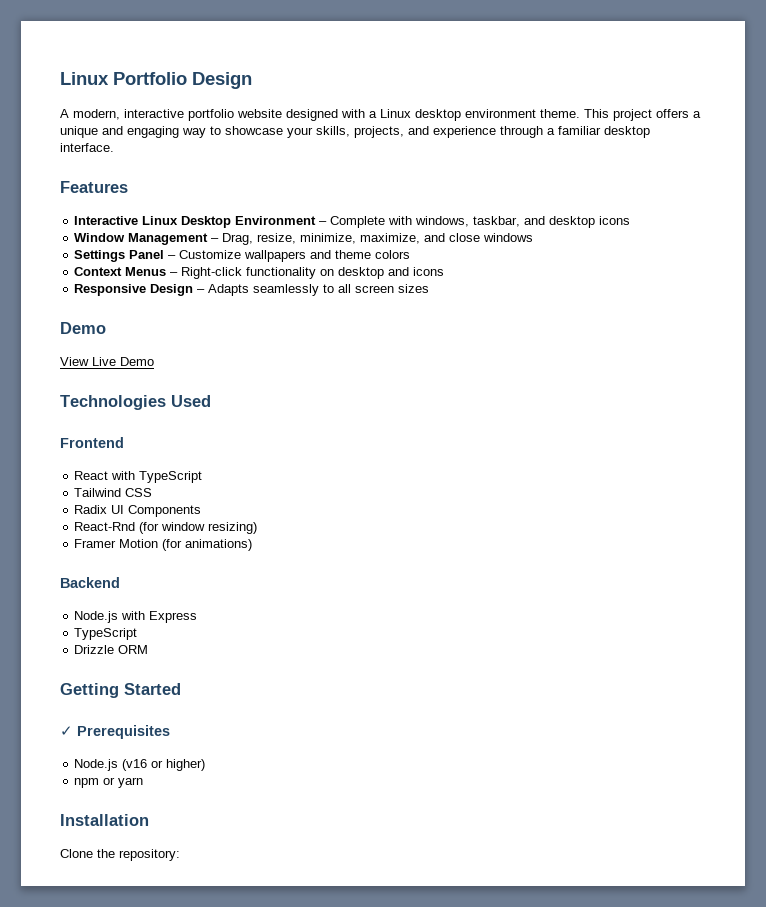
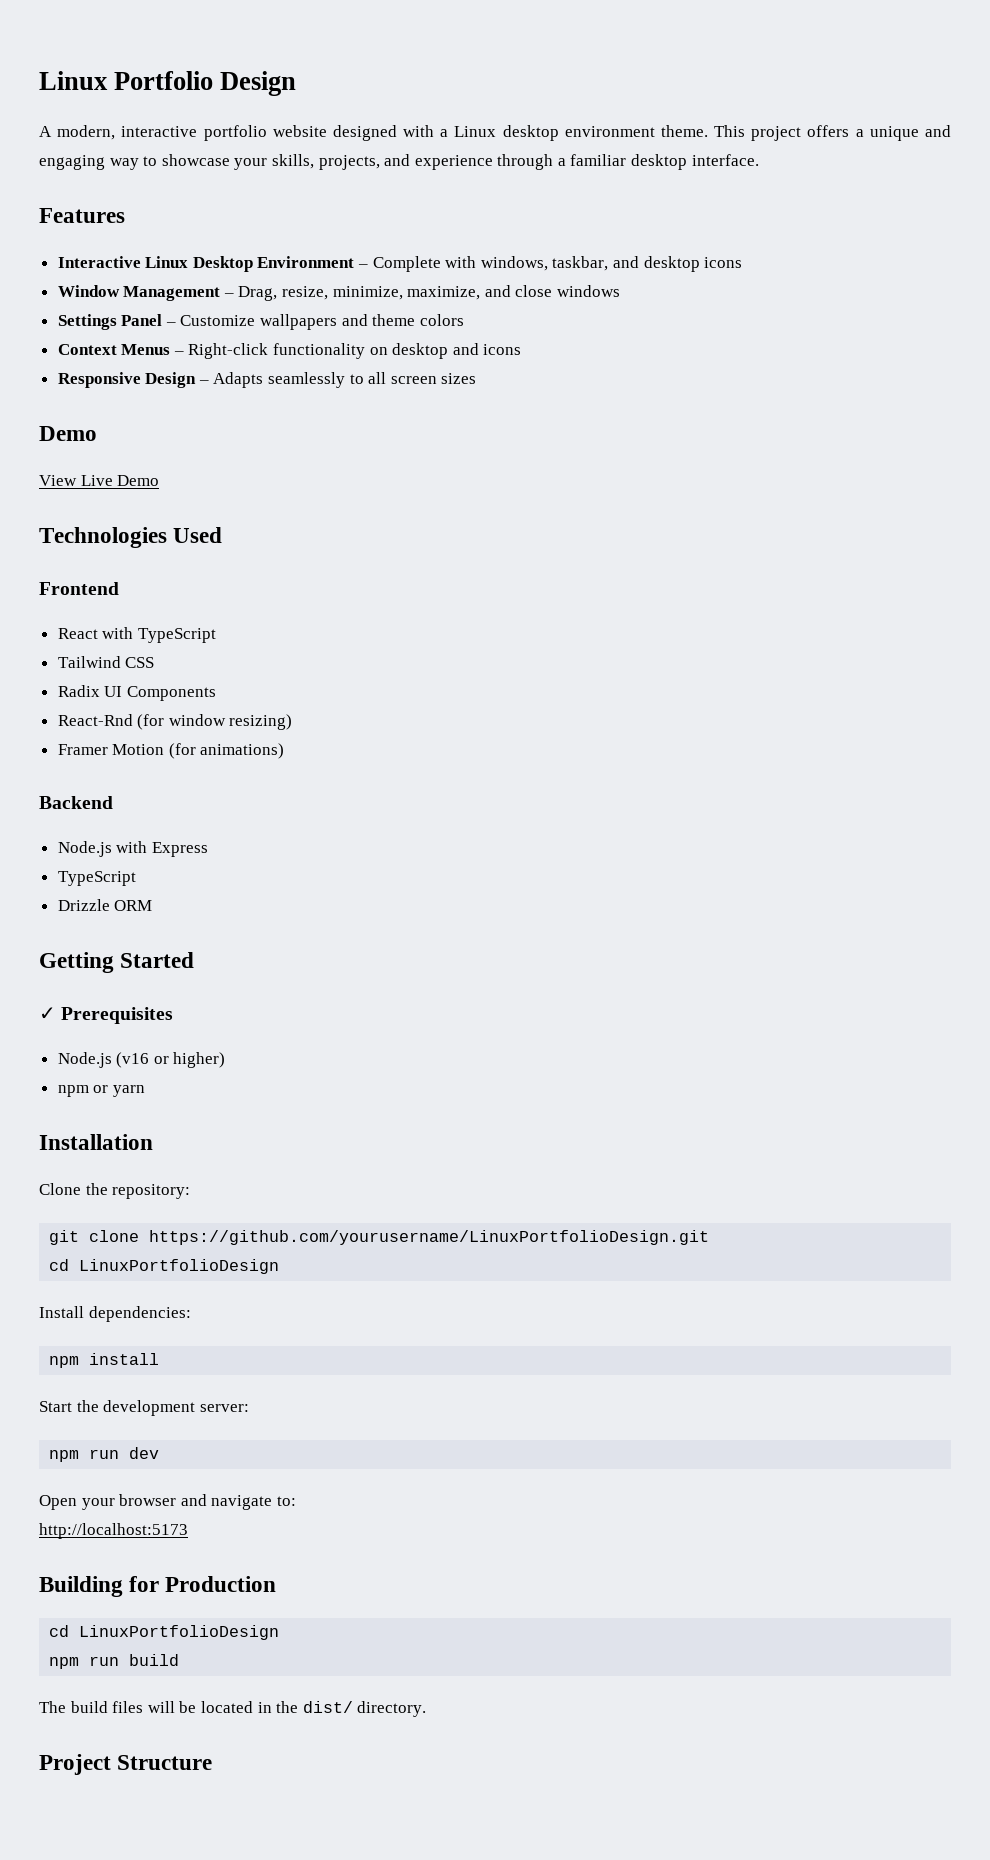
+ git clone https://github.com/yourusername/LinuxPortfolioDesign.git
+ cd LinuxPortfolioDesign
+ Install dependencies:
+ npm install
+ Start the development server:
+ npm run dev
+ Open your browser and navigate to:
+ http://localhost:5173
+ Building for Production
+ cd LinuxPortfolioDesign
+ npm run build
+ The build files will be located in the dist/ directory.
+ Project Structure

